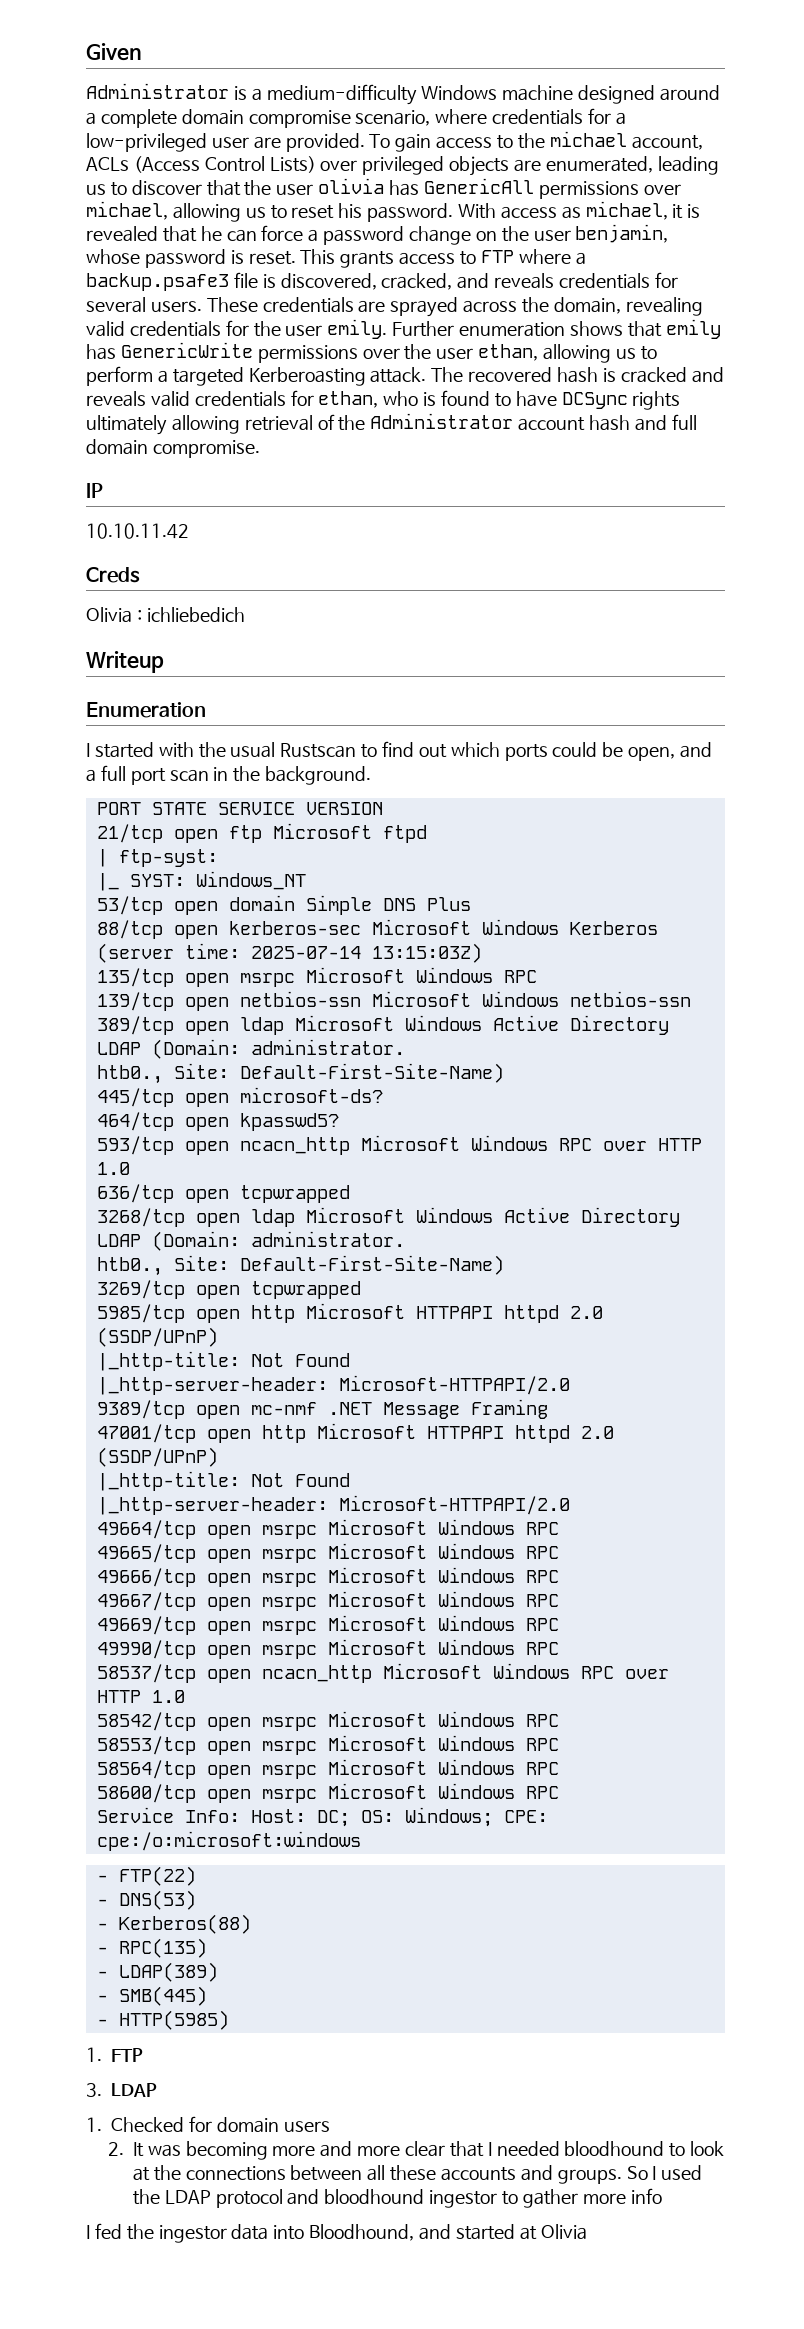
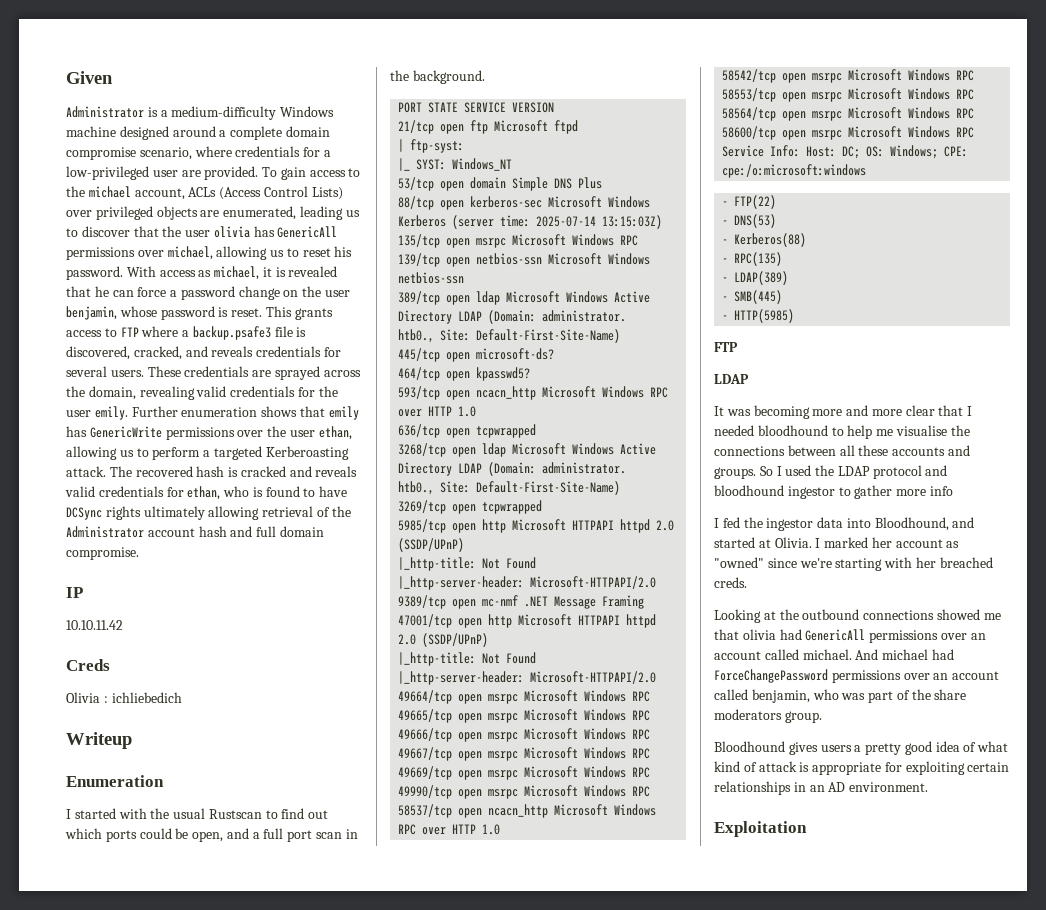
  - HTTP(5985)
- 1. FTP
- 3. LDAP
+ FTP
+ LDAP
- 1. Checked for domain users
- 2. It was becoming more and more clear that I needed bloodhound to look at the connections between all these accounts and groups.
+ It was becoming more and more clear that I needed bloodhound to help me visualise the connections between all these accounts and groups.
- I fed the ingestor data into Bloodhound, and started at Olivia
+ I fed the ingestor data into Bloodhound, and started at Olivia. I marked her account as "owned" since we're starting with her breached creds.
+ Looking at the outbound connections showed me that olivia had GenericAll permissions over an account called michael. And michael had ForceChangePassword permissions over an account called benjamin, who was part of the share moderators group.
+ Bloodhound gives users a pretty good idea of what kind of attack is appropriate for exploiting certain relationships in an AD environment.
+ Exploitation

